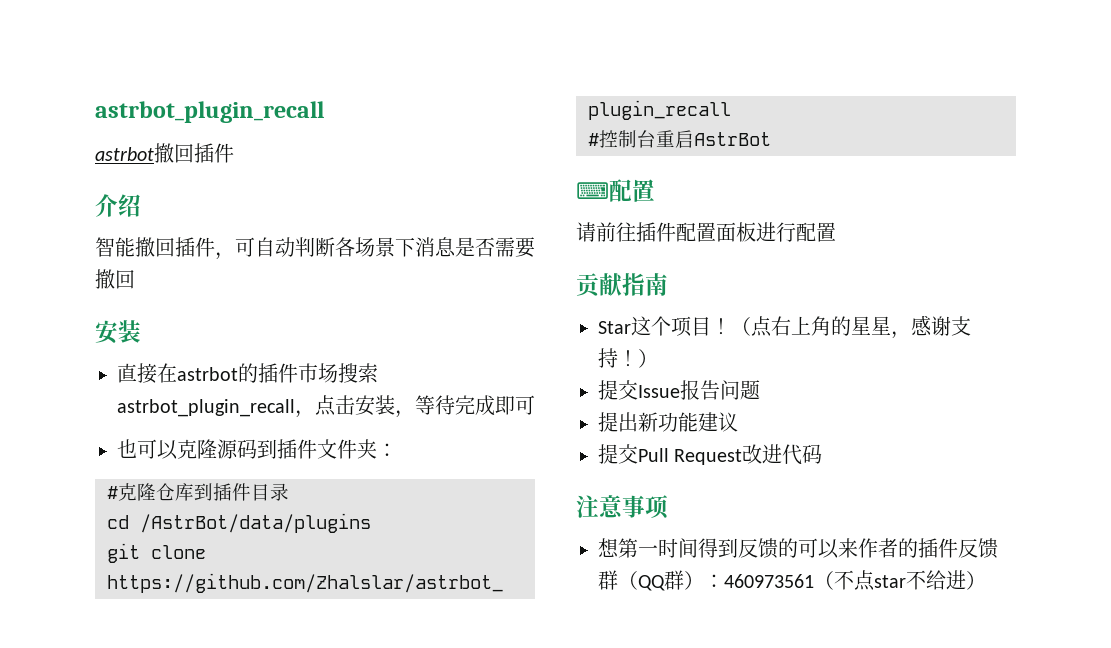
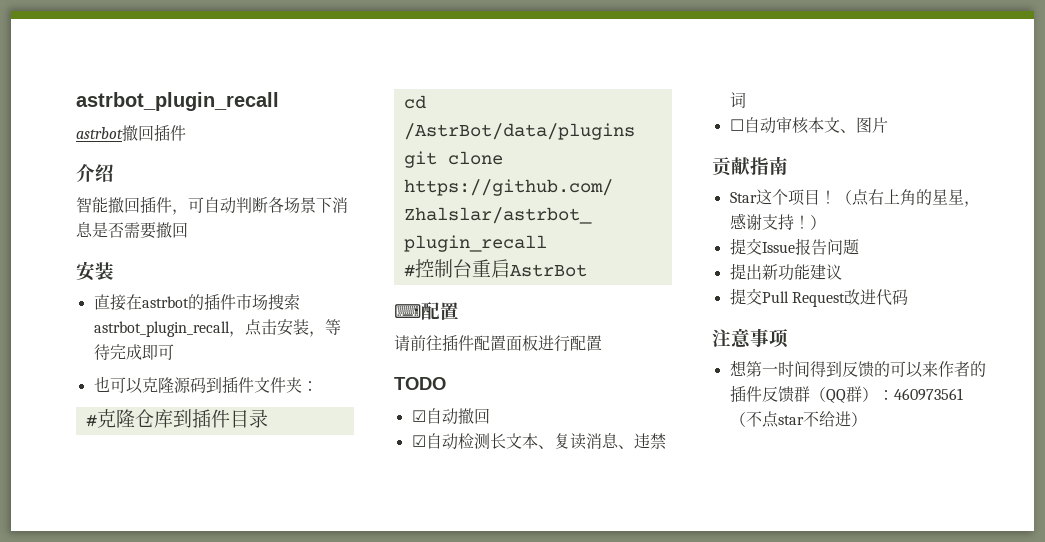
+ TODO
+ ☑自动撤回
+ ☑自动检测长文本、复读消息、违禁词
+ ☐自动审核本文、图片

